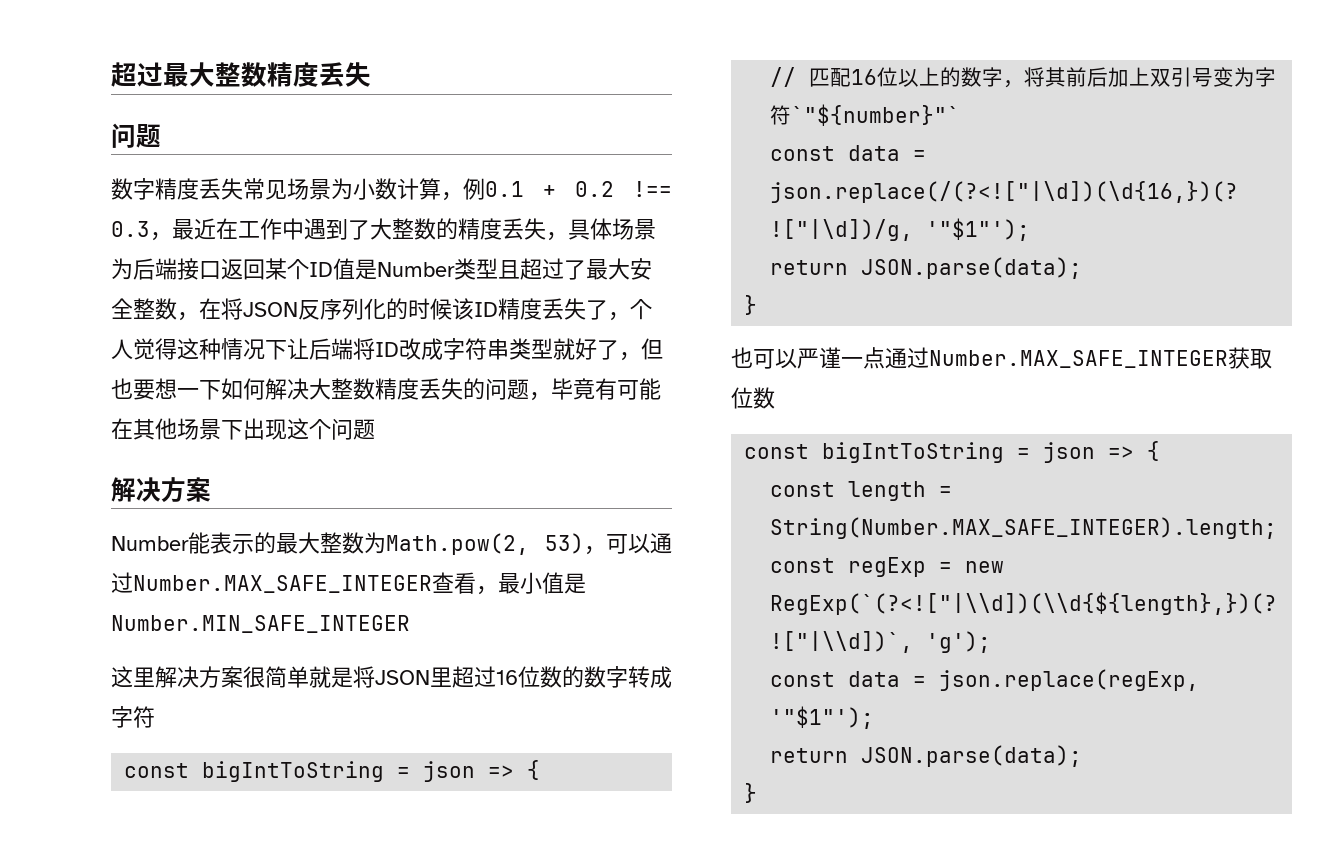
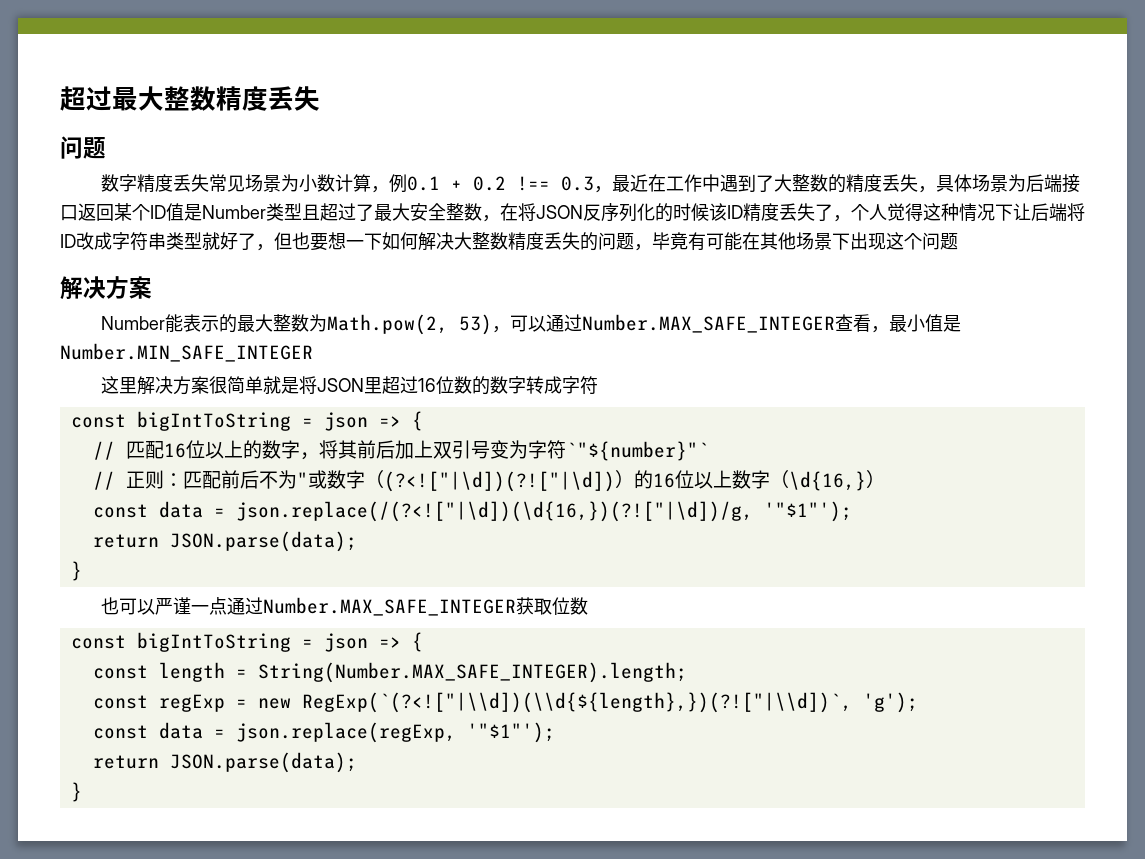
+ // 正则：匹配前后不为"或数字（(?<!["|\d])(?!["|\d])）的16位以上数字（\d{16,}）

